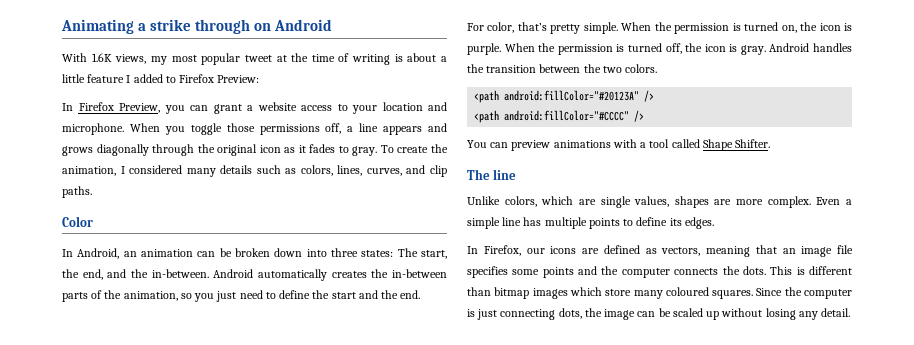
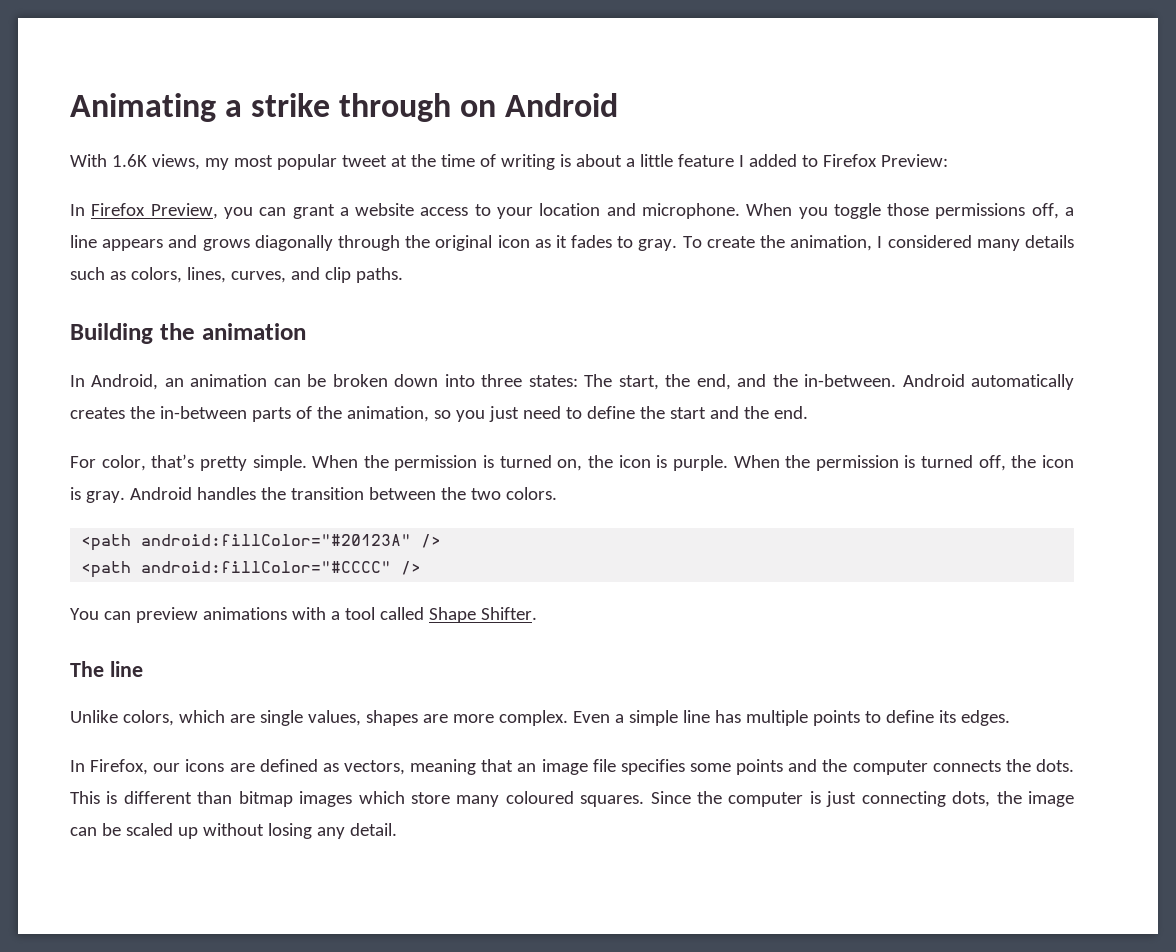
- Color
+ Building the animation

